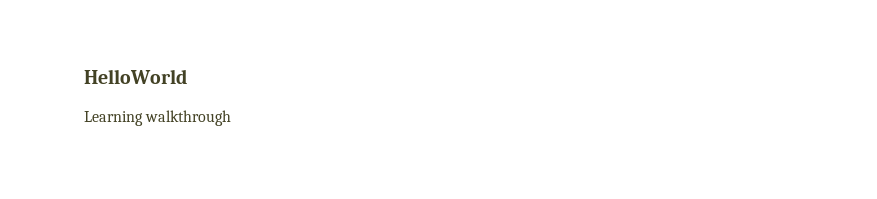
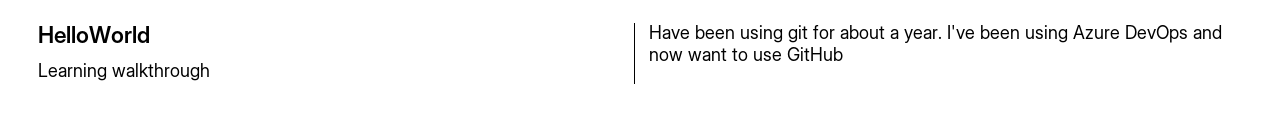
+ Have been using git for about a year. I've been using Azure DevOps and now want to use GitHub

